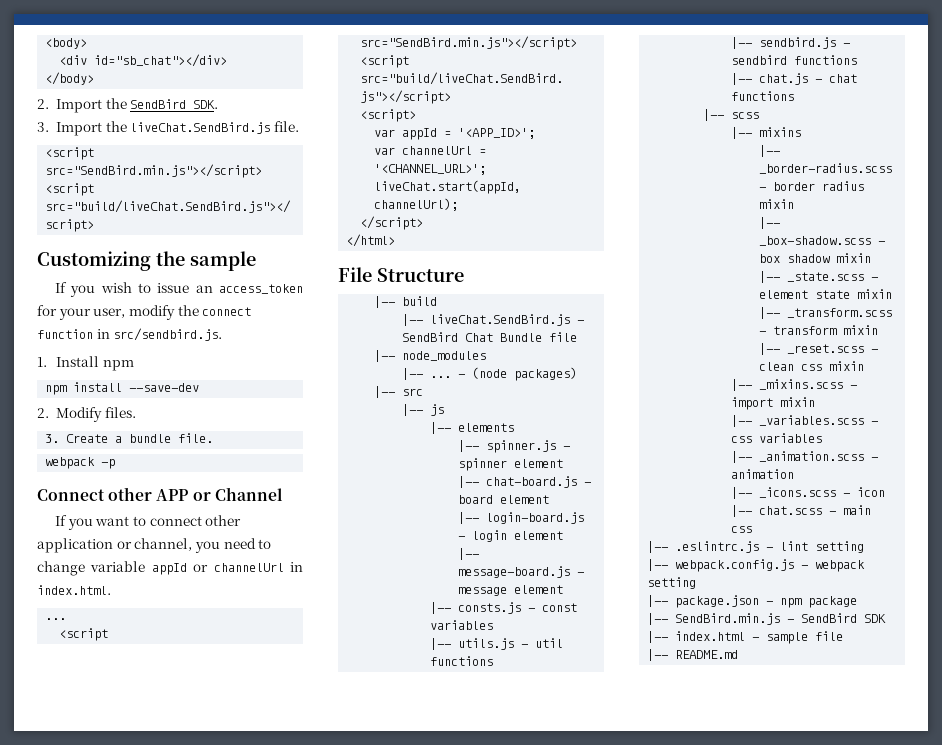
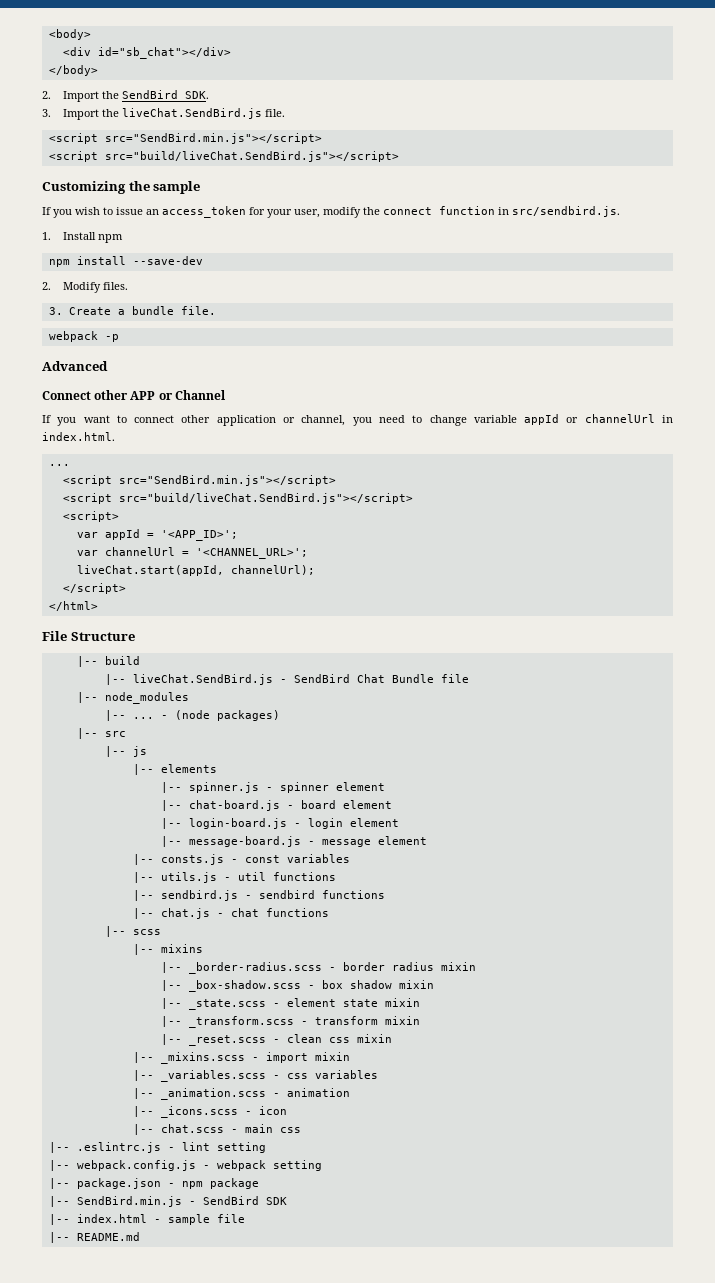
+ Advanced

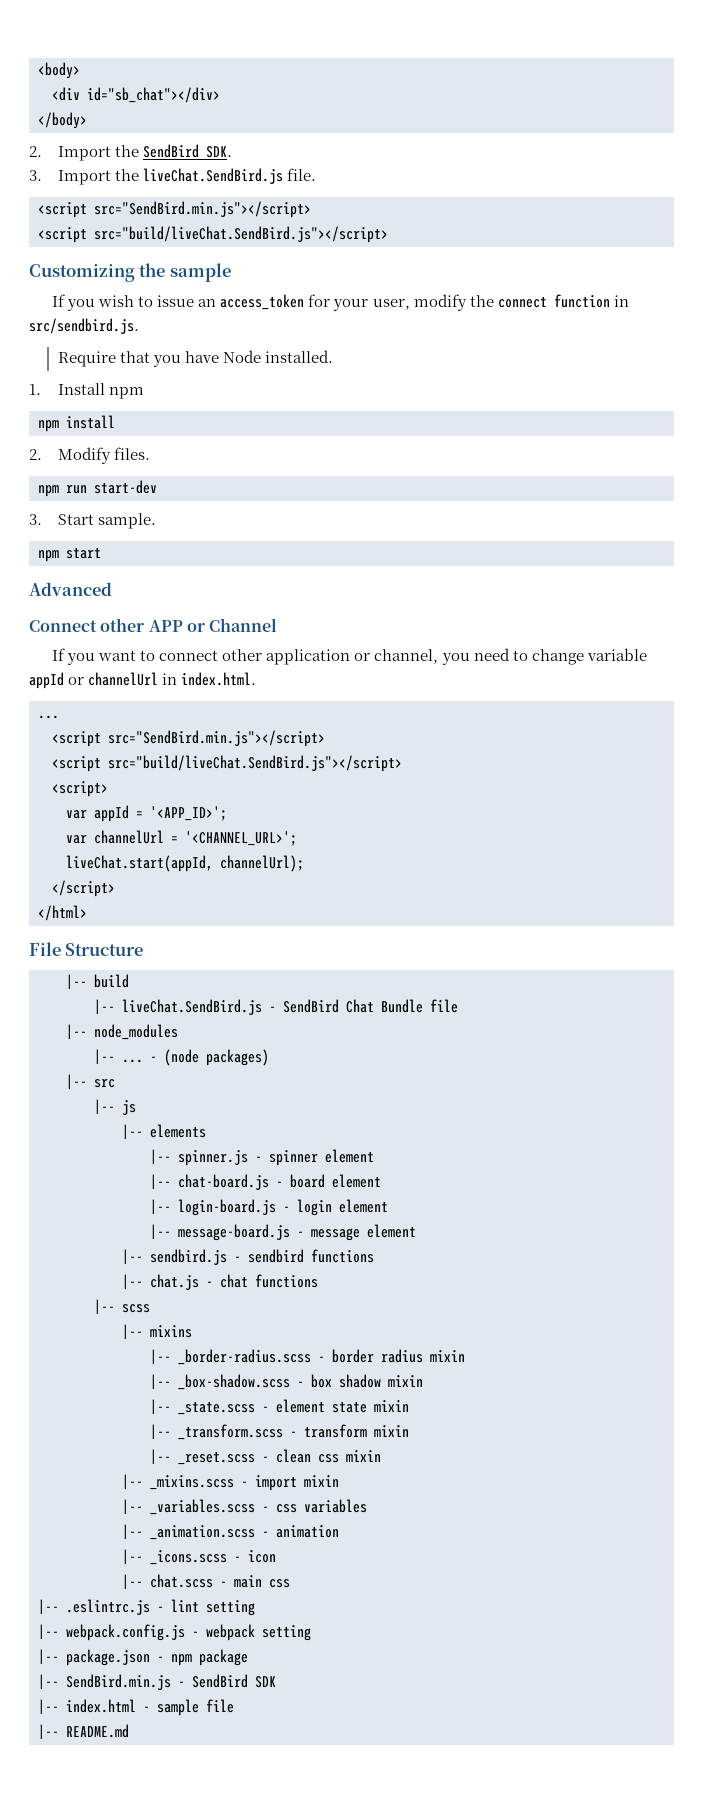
+ Require that you have Node installed.
- npm install --save-dev
+ npm install
- 3. Create a bundle file.
- webpack -p
+ npm run start-dev
+ 3. Start sample.
+ npm start
- |-- consts.js - const variables
- |-- utils.js - util functions

